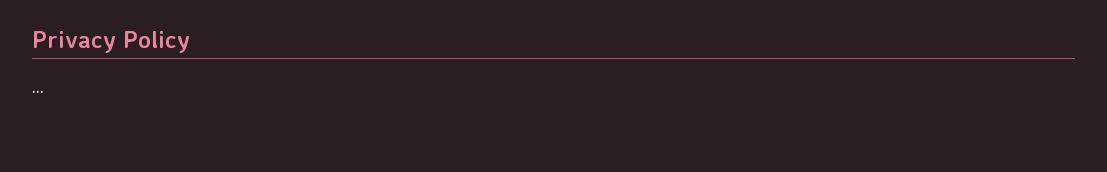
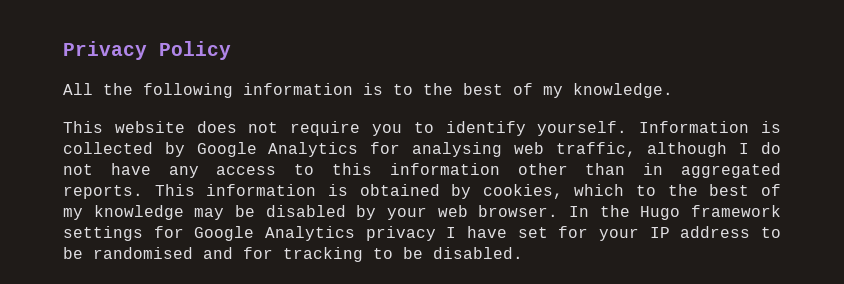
- ...
+ All the following information is to the best of my knowledge.
+ This website does not require you to identify yourself. Information is collected by Google Analytics for analysing web traffic, although I do not have any access to this information other than in aggregated reports. This information is obtained by cookies, which to the best of my knowledge may be disabled by your web browser. In the Hugo framework settings for Google Analytics privacy I have set for your IP address to be randomised and for tracking to be disabled.

